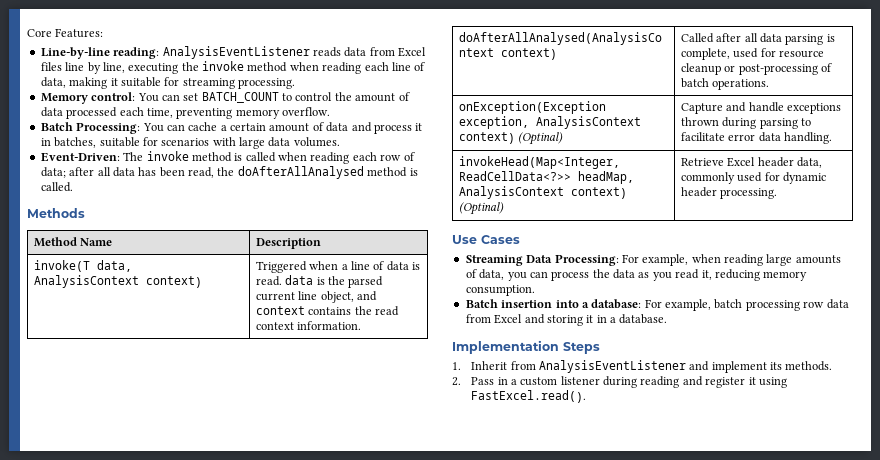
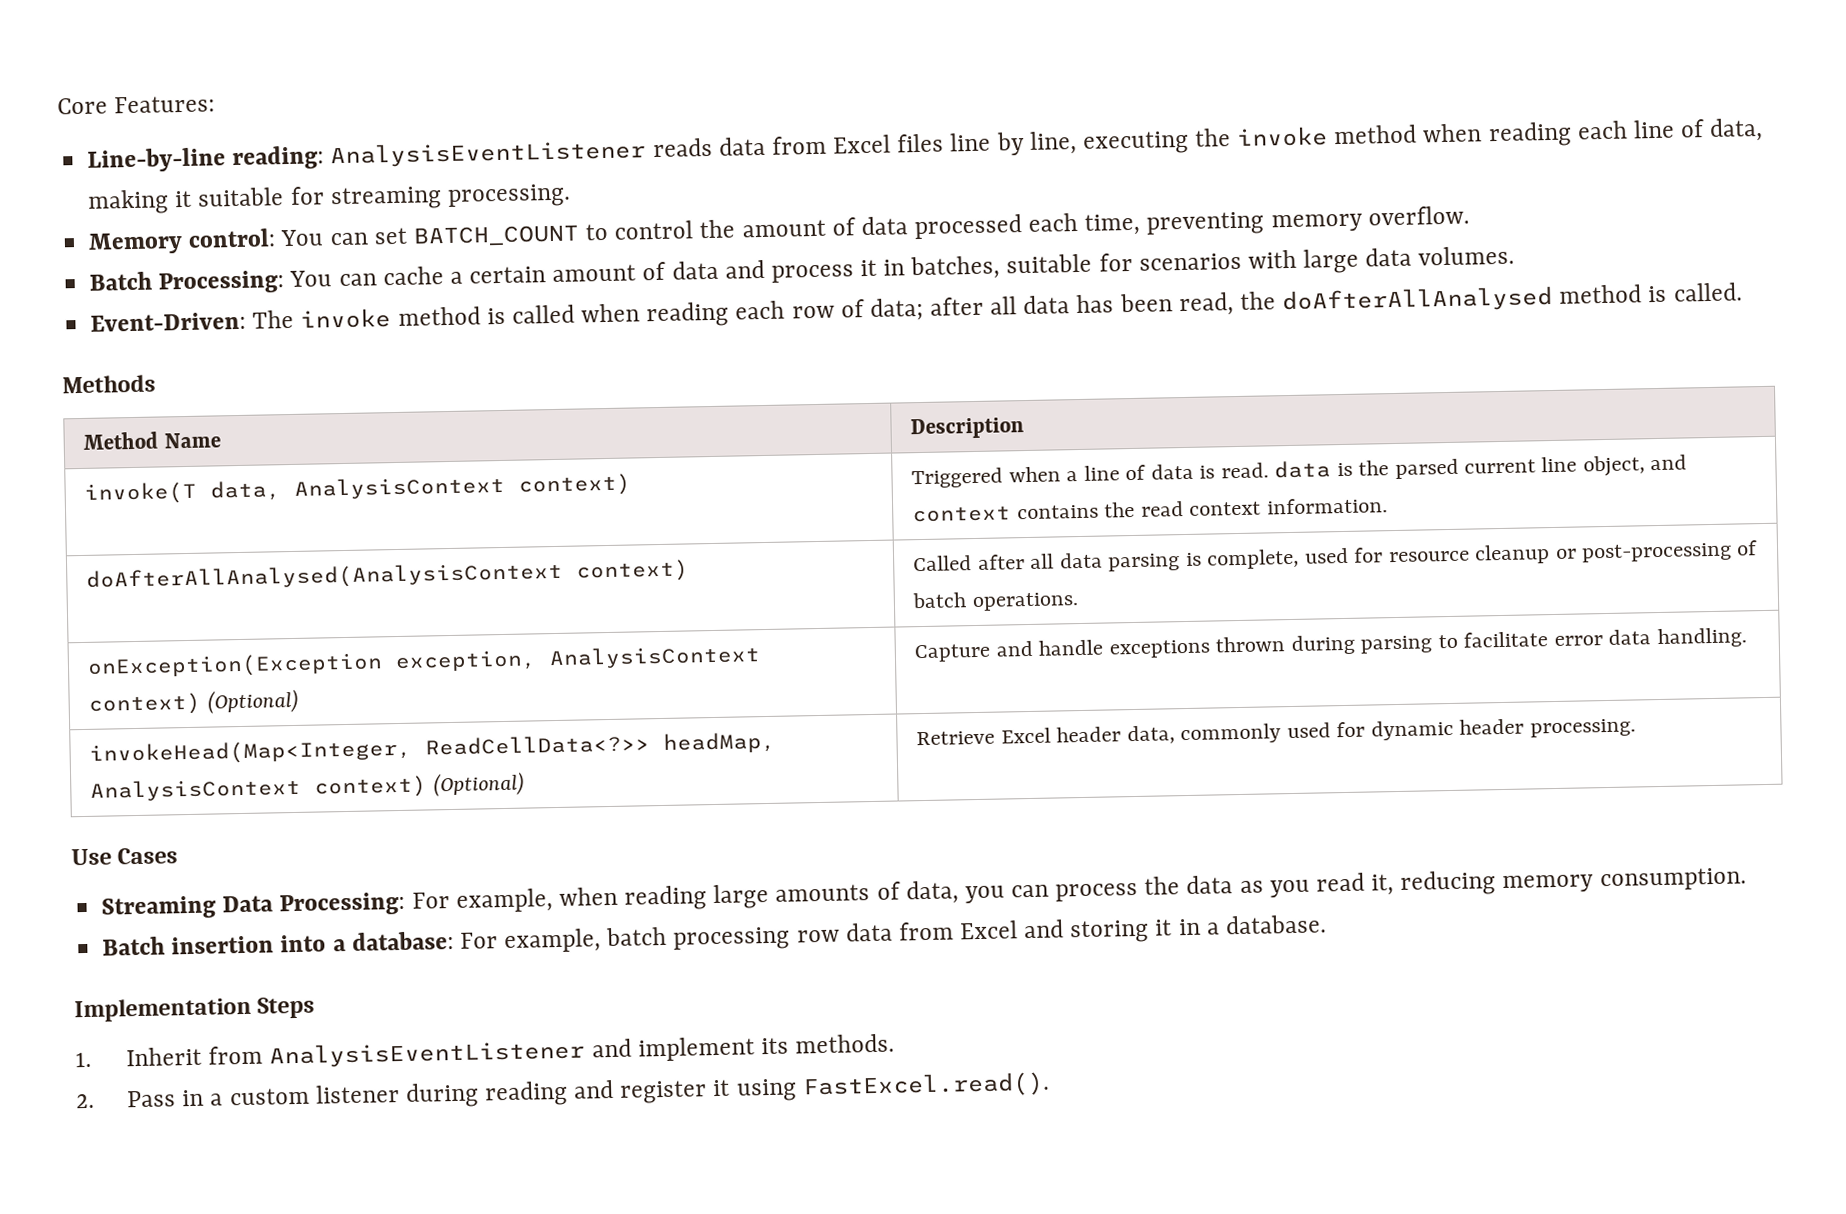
- onException(Exception exception, AnalysisContext context) (Optinal) | Capture and handle exceptions thrown during parsing to facilitate error data handling.
+ onException(Exception exception, AnalysisContext context) (Optional) | Capture and handle exceptions thrown during parsing to facilitate error data handling.
- invokeHead(Map<Integer, ReadCellData<?>> headMap, AnalysisContext context) (Optinal) | Retrieve Excel header data, commonly used for dynamic header processing.
+ invokeHead(Map<Integer, ReadCellData<?>> headMap, AnalysisContext context) (Optional) | Retrieve Excel header data, commonly used for dynamic header processing.

